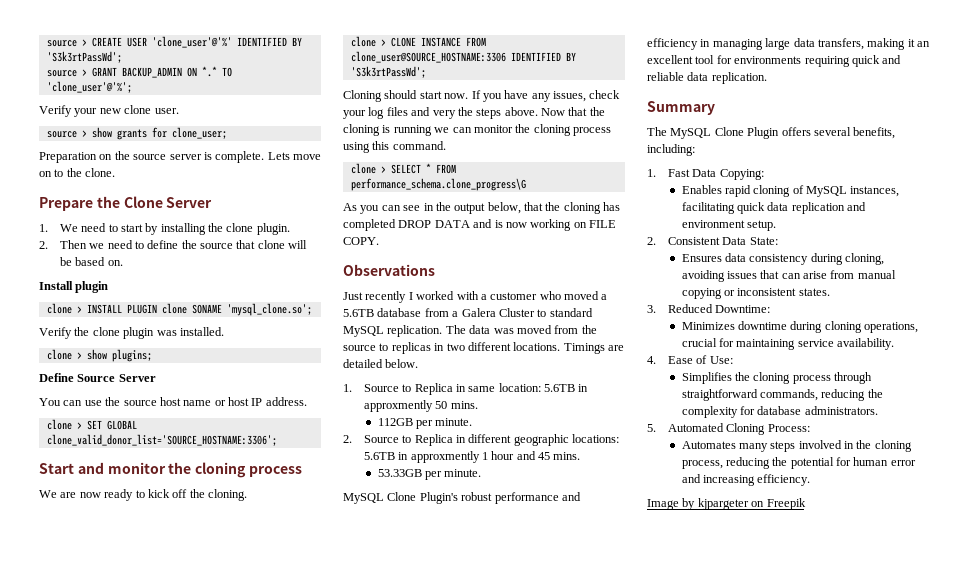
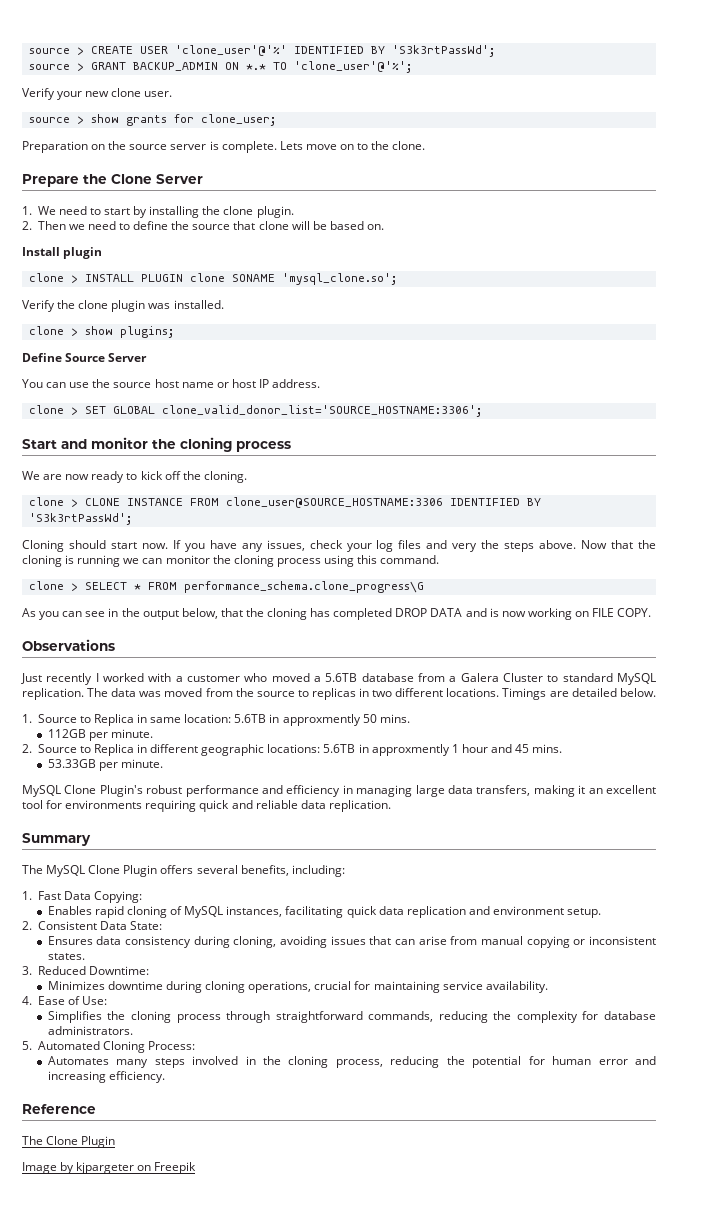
+ Reference
+ The Clone Plugin

